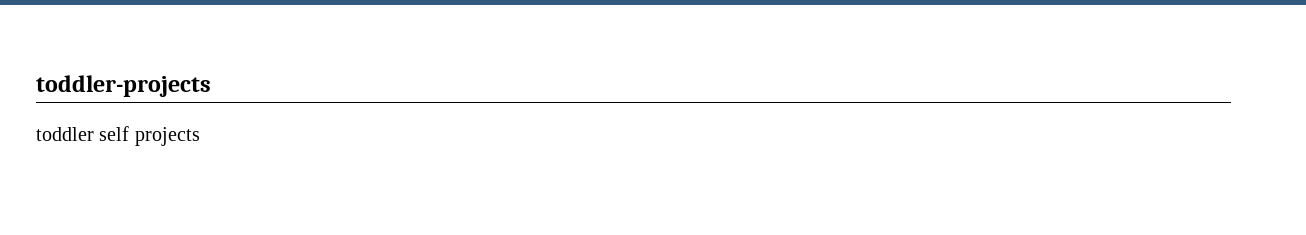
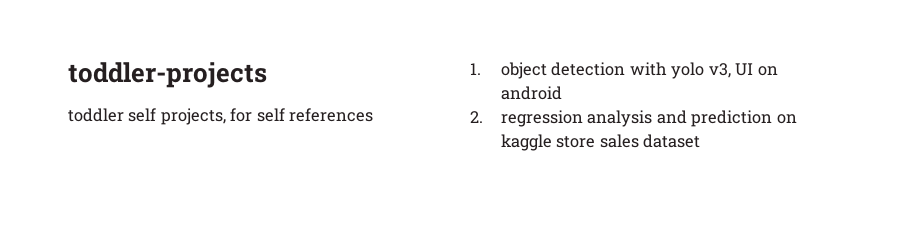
- toddler self projects
+ toddler self projects, for self references
+ 1. object detection with yolo v3, UI on android
+ 2. regression analysis and prediction on kaggle store sales dataset

